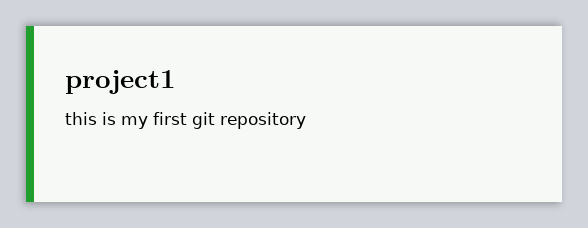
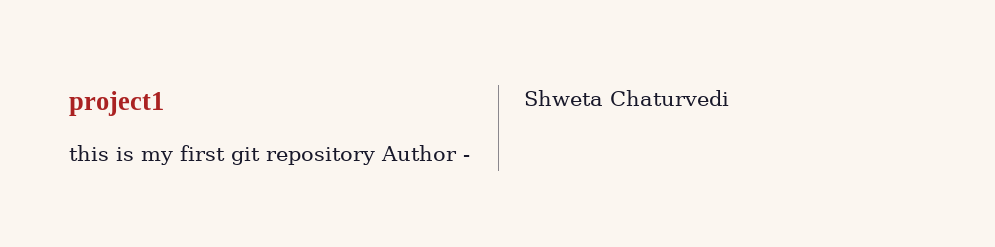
- this is my first git repository
+ this is my first git repository Author - Shweta Chaturvedi

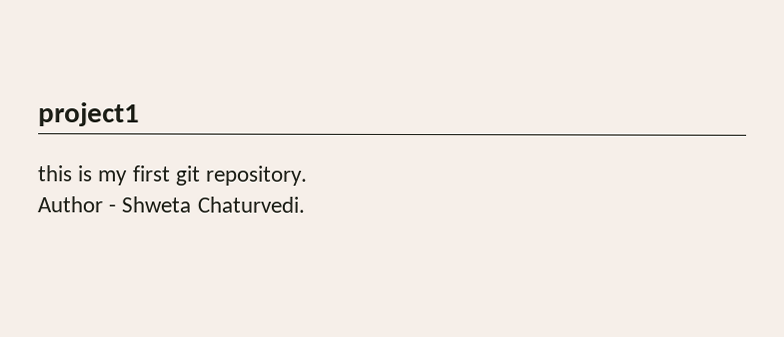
- this is my first git repository Author - Shweta Chaturvedi
+ this is my first git repository.
+ Author - Shweta Chaturvedi.

